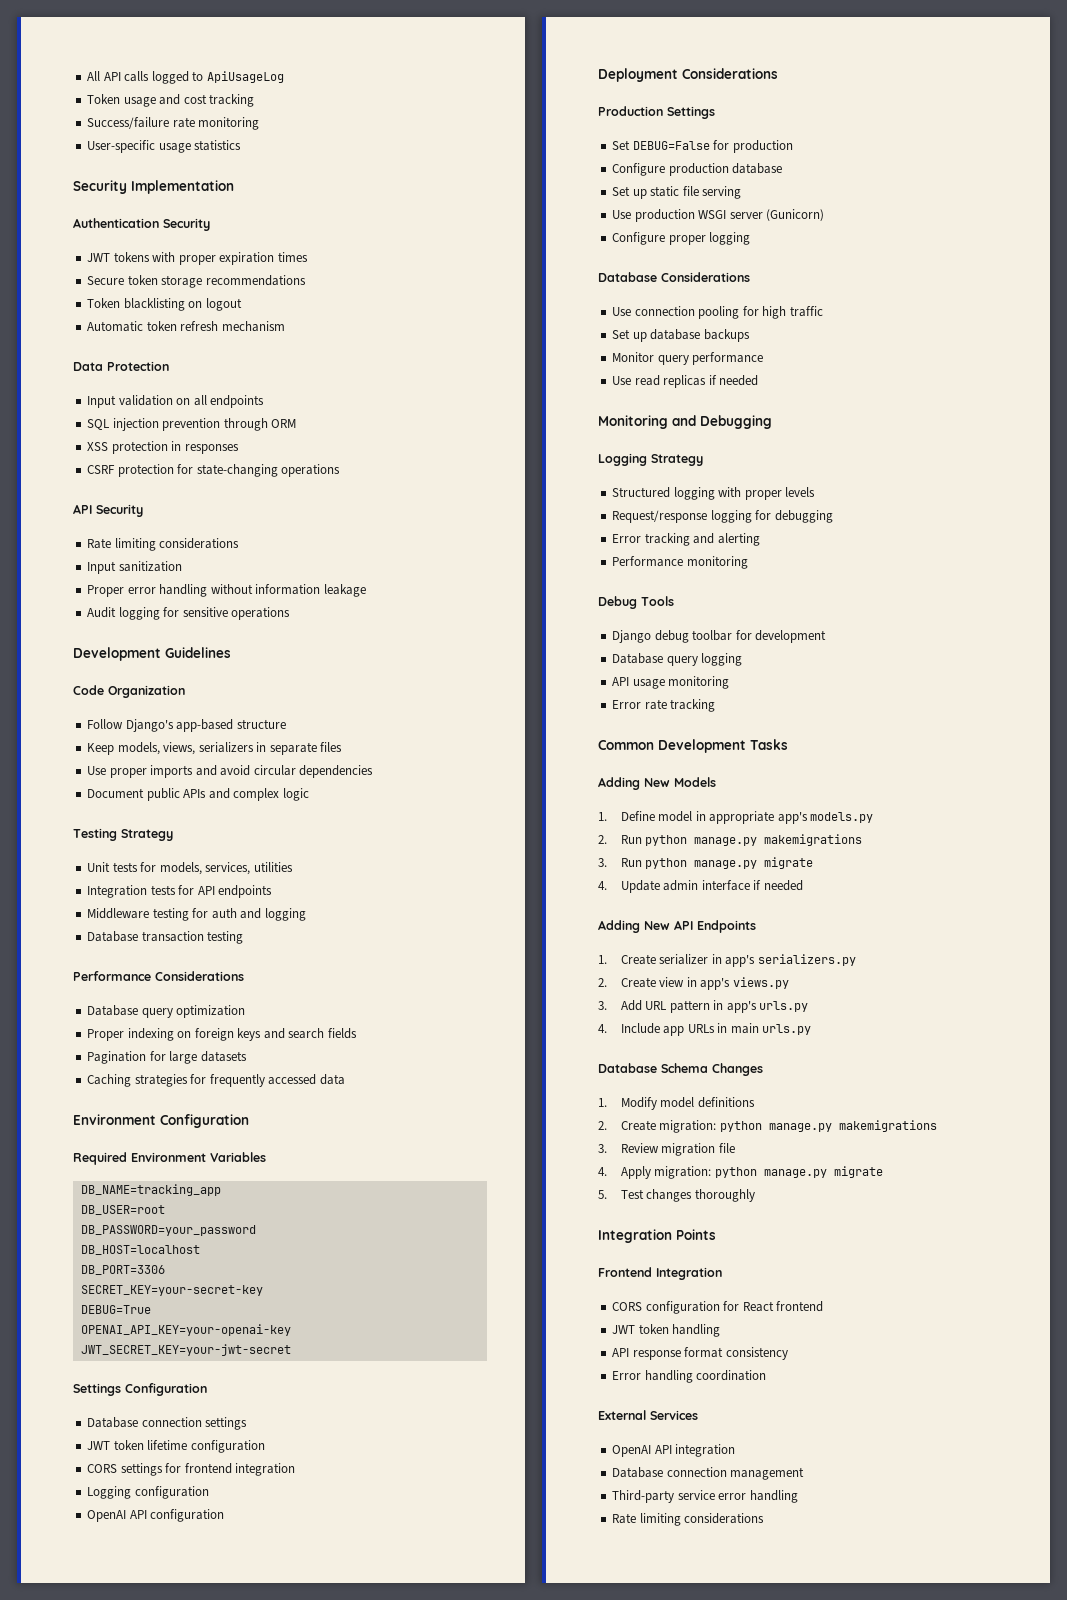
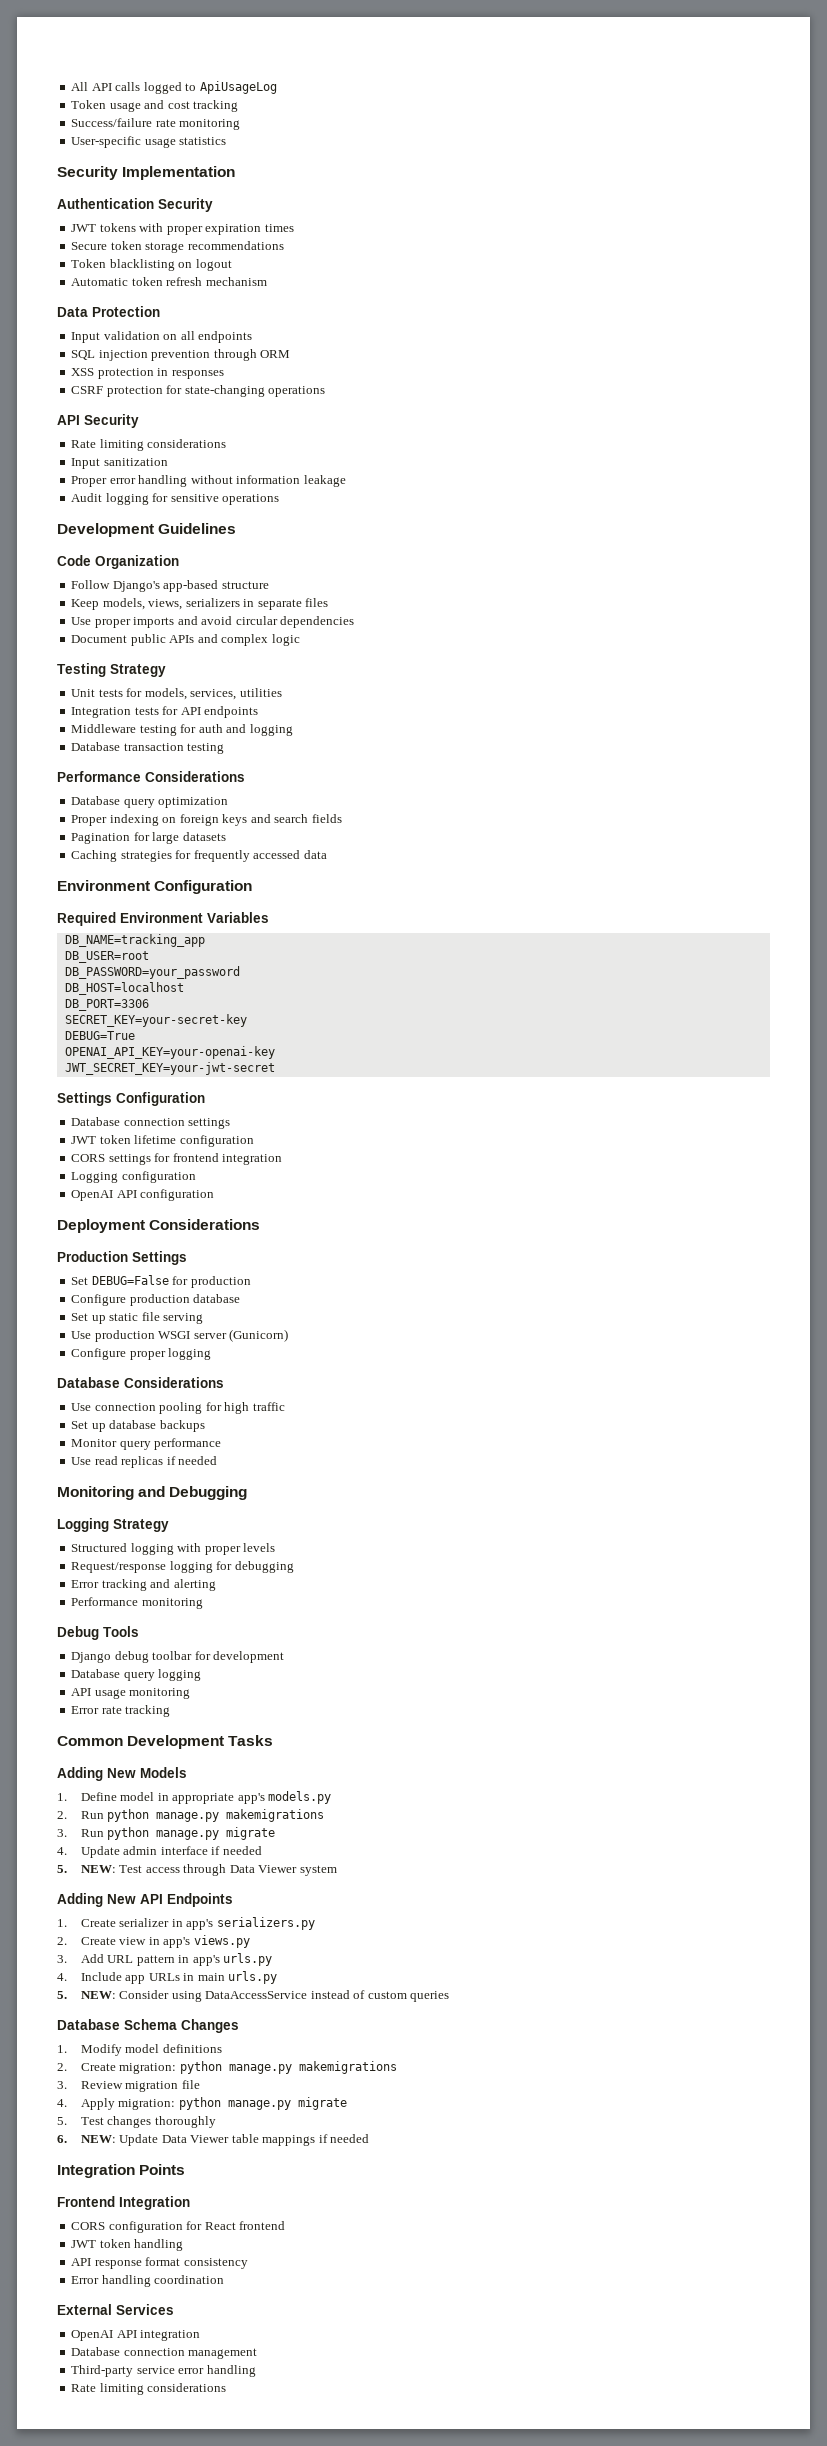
+ 5. NEW: Test access through Data Viewer system
+ 5. NEW: Consider using DataAccessService instead of custom queries
+ 6. NEW: Update Data Viewer table mappings if needed

